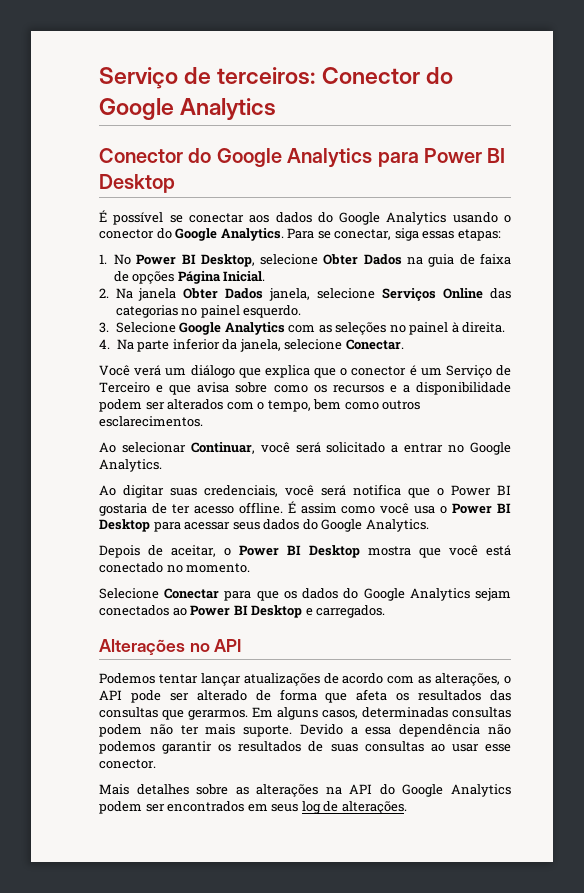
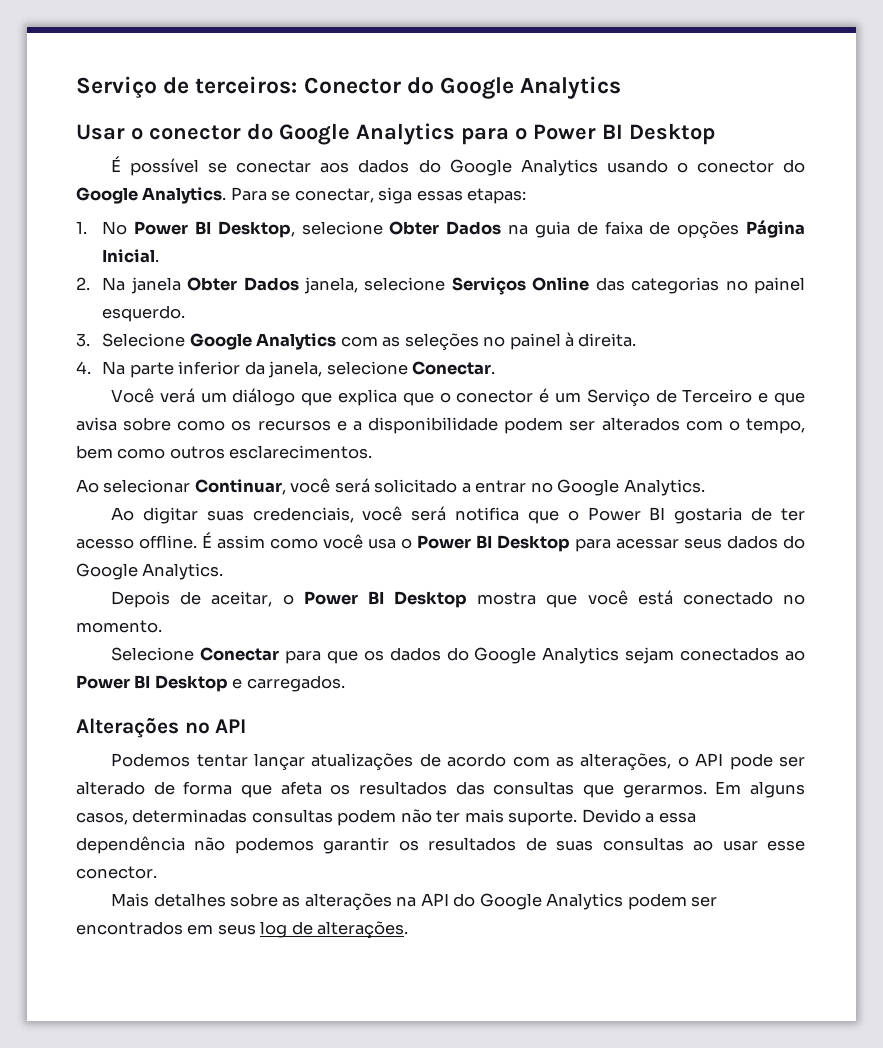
- Conector do Google Analytics para Power BI Desktop
+ Usar o conector do Google Analytics para o Power BI Desktop

